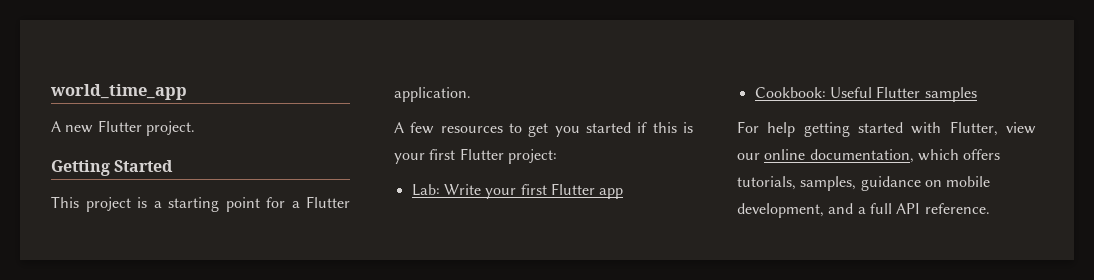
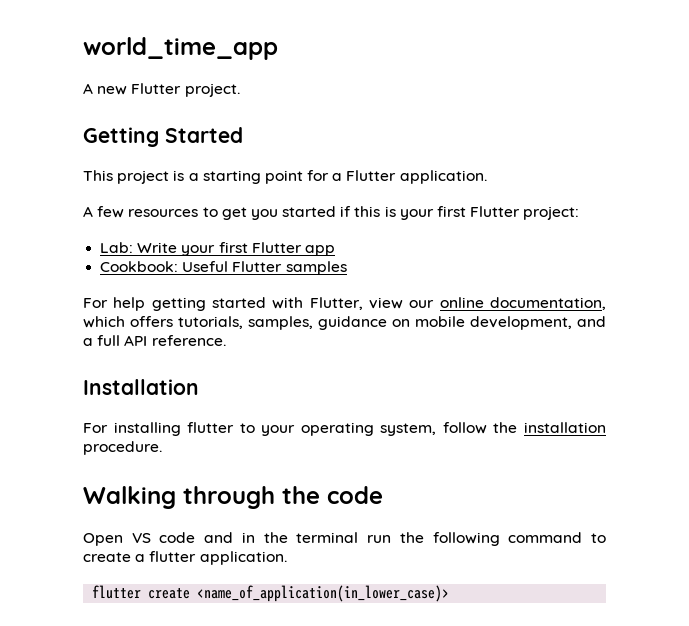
+ Installation
+ For installing flutter to your operating system, follow the installation procedure.
+ Walking through the code
+ Open VS code and in the terminal run the following command to create a flutter application.
+ flutter create <name_of_application(in_lower_case)>

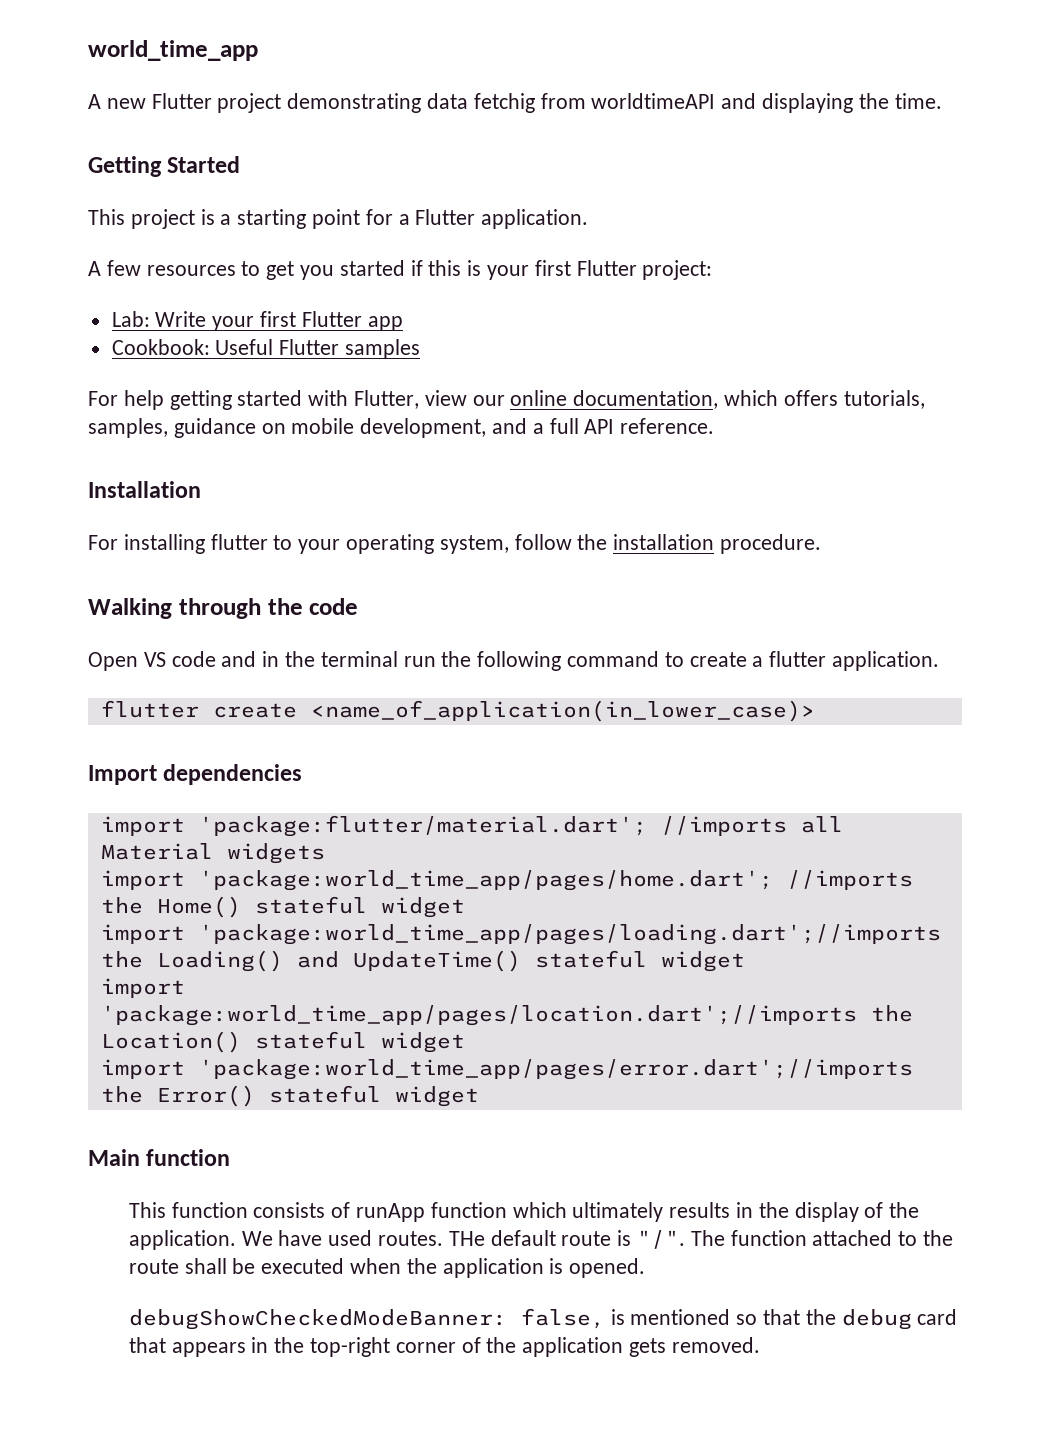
- A new Flutter project.
+ A new Flutter project demonstrating data fetchig from worldtimeAPI and displaying the time.
+ Import dependencies
+ import 'package:flutter/material.dart'; //imports all Material widgets
+ import 'package:world_time_app/pages/home.dart'; //imports the Home() stateful widget
+ import 'package:world_time_app/pages/loading.dart';//imports the Loading() and UpdateTime() stateful widget
+ import 'package:world_time_app/pages/location.dart';//imports the Location() stateful widget
+ import 'package:world_time_app/pages/error.dart';//imports the Error() stateful widget
+ Main function
+ This function consists of runApp function which ultimately results in the display of the application. We have used routes. THe default route is "/". The function attached to the route shall be executed when the application is opened.
+ debugShowCheckedModeBanner: false, is mentioned so that the debug card that appears in the top-right corner of the application gets removed.

